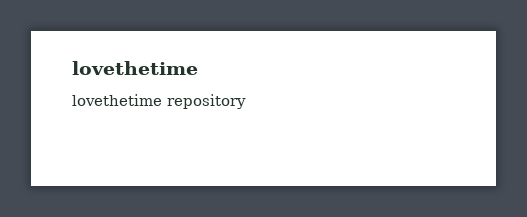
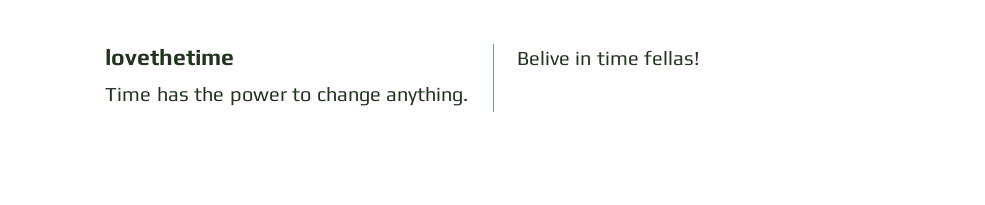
- lovethetime repository
+ Time has the power to change anything. Belive in time fellas!

